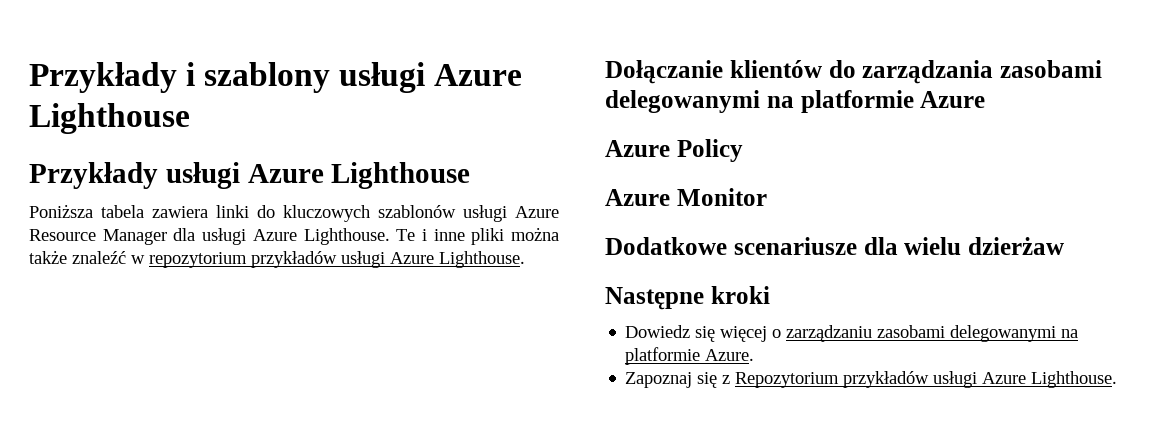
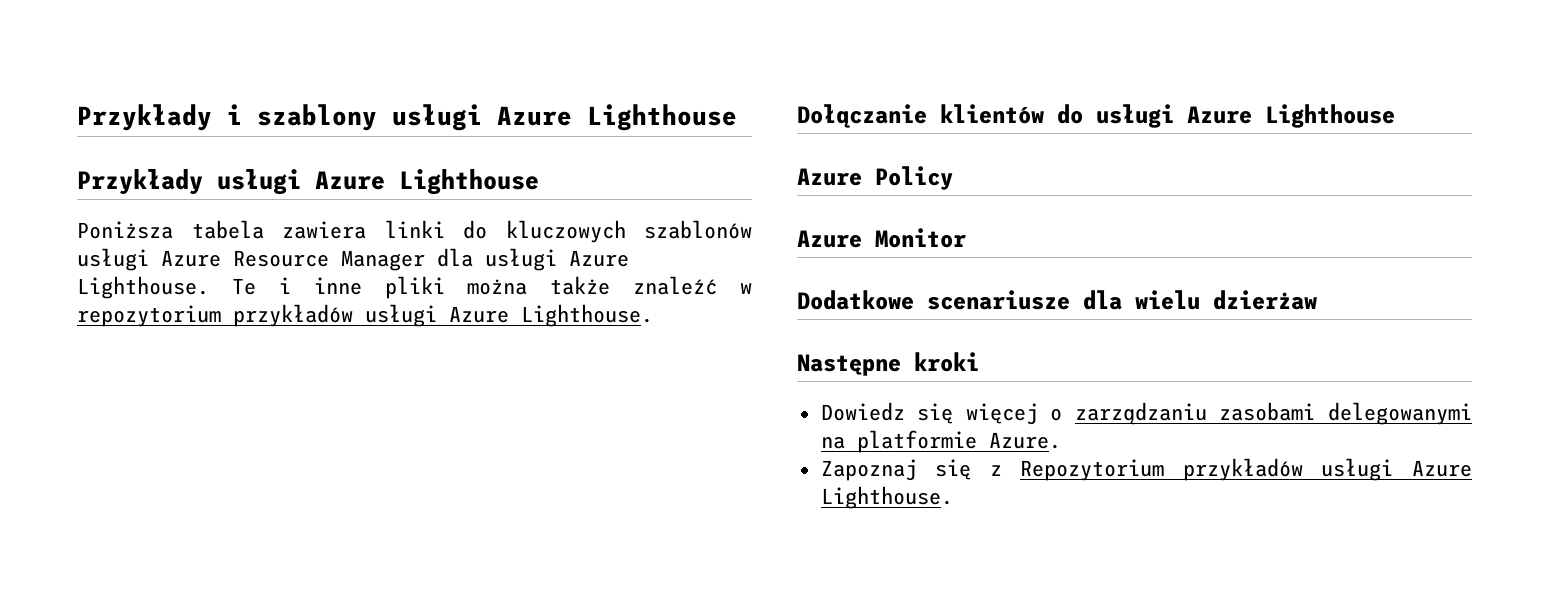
- Dołączanie klientów do zarządzania zasobami delegowanymi na platformie Azure
+ Dołączanie klientów do usługi Azure Lighthouse

